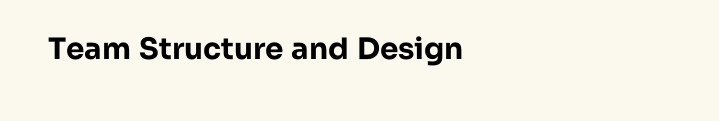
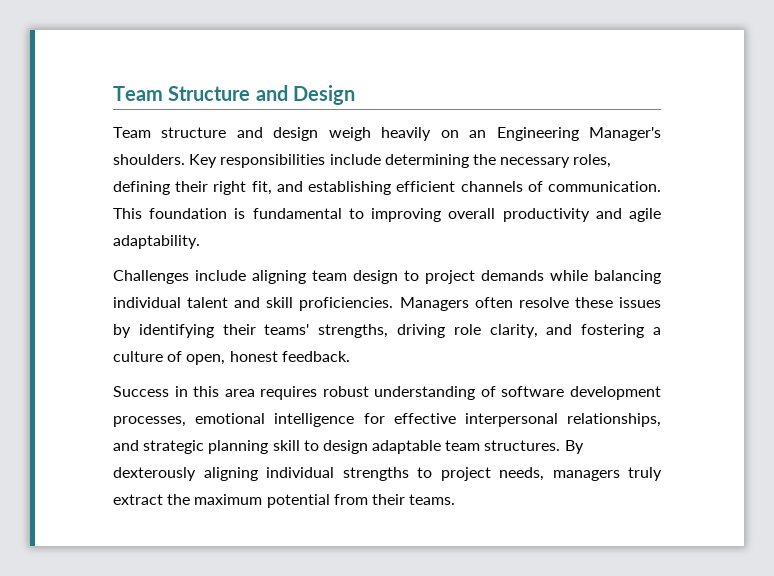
+ Team structure and design weigh heavily on an Engineering Manager's shoulders. Key responsibilities include determining the necessary roles, defining their right fit, and establishing efficient channels of communication. This foundation is fundamental to improving overall productivity and agile adaptability.
+ Challenges include aligning team design to project demands while balancing individual talent and skill proficiencies. Managers often resolve these issues by identifying their teams' strengths, driving role clarity, and fostering a culture of open, honest feedback.
+ Success in this area requires robust understanding of software development processes, emotional intelligence for effective interpersonal relationships, and strategic planning skill to design adaptable team structures. By dexterously aligning individual strengths to project needs, managers truly extract the maximum potential from their teams.

